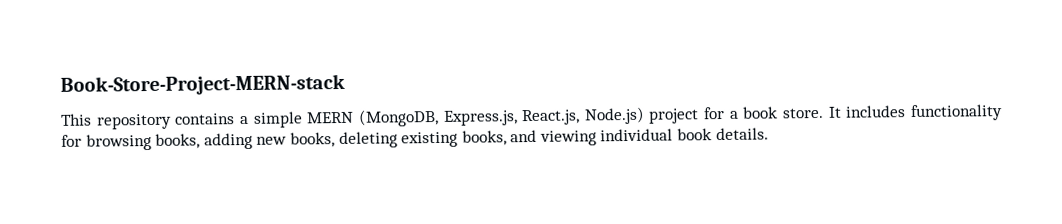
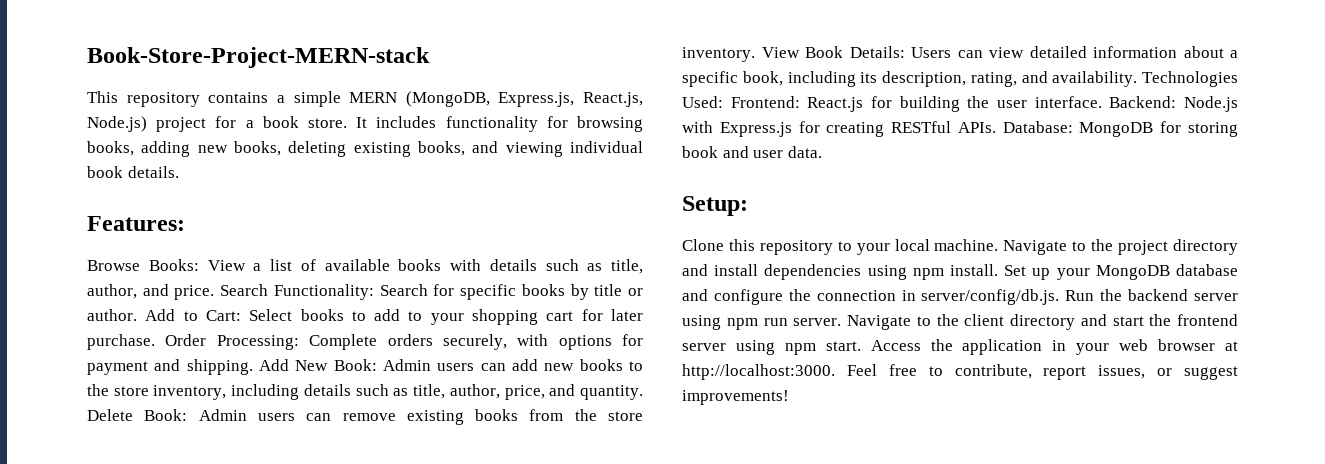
+ Features:
+ Browse Books: View a list of available books with details such as title, author, and price. Search Functionality: Search for specific books by title or author. Add to Cart: Select books to add to your shopping cart for later purchase. Order Processing: Complete orders securely, with options for payment and shipping. Add New Book: Admin users can add new books to the store inventory, including details such as title, author, price, and quantity. Delete Book: Admin users can remove existing books from the store inventory. View Book Details: Users can view detailed information about a specific book, including its description, rating, and availability. Technologies Used: Frontend: React.js for building the user interface. Backend: Node.js with Express.js for creating RESTful APIs. Database: MongoDB for storing book and user data.
+ Setup:
+ Clone this repository to your local machine. Navigate to the project directory and install dependencies using npm install. Set up your MongoDB database and configure the connection in server/config/db.js. Run the backend server using npm run server. Navigate to the client directory and start the frontend server using npm start. Access the application in your web browser at http://localhost:3000. Feel free to contribute, report issues, or suggest improvements!

